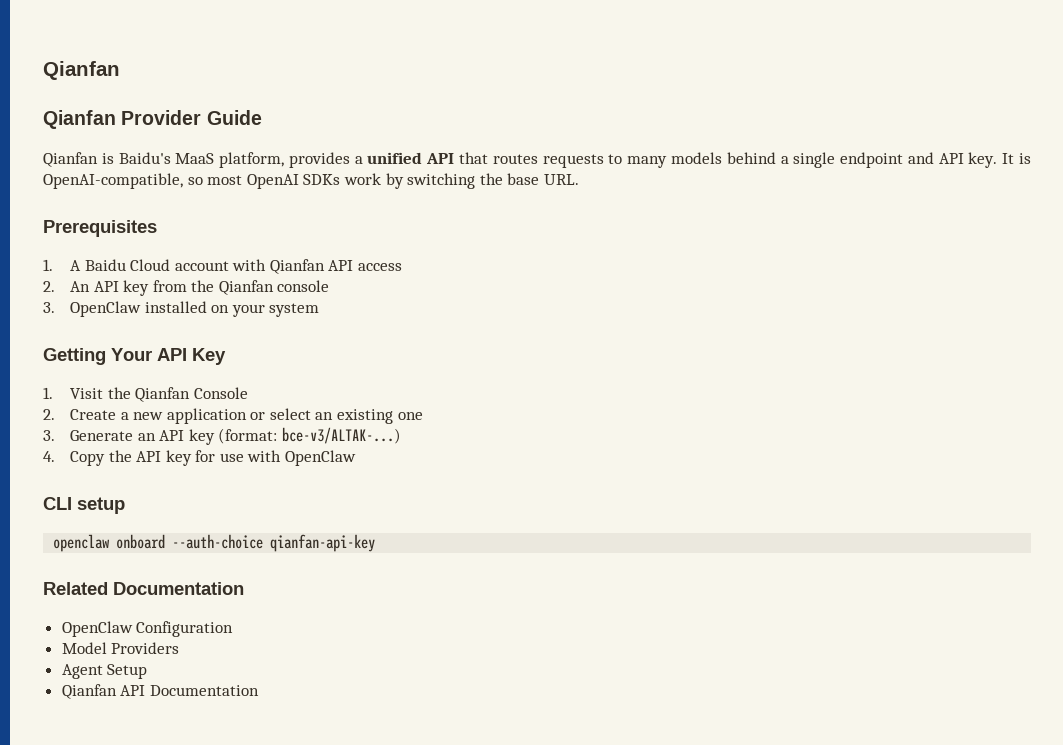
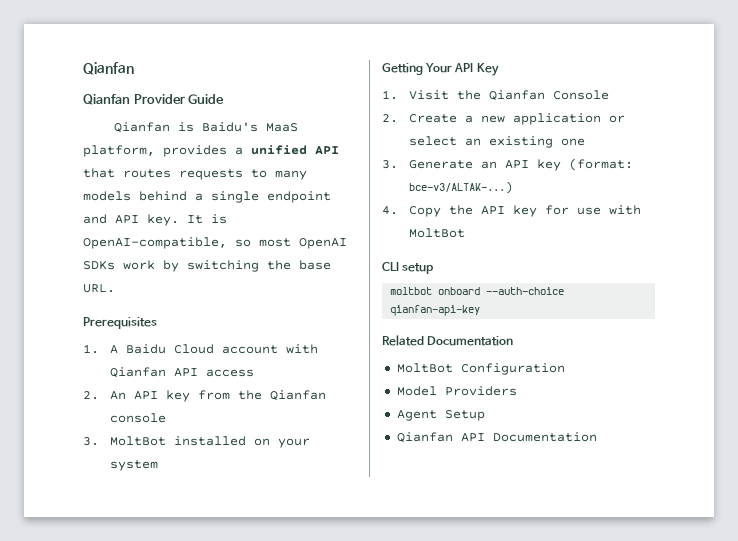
- 3. OpenClaw installed on your system
+ 3. MoltBot installed on your system
- 4. Copy the API key for use with OpenClaw
+ 4. Copy the API key for use with MoltBot
- openclaw onboard --auth-choice qianfan-api-key
+ moltbot onboard --auth-choice qianfan-api-key
- OpenClaw Configuration
+ MoltBot Configuration

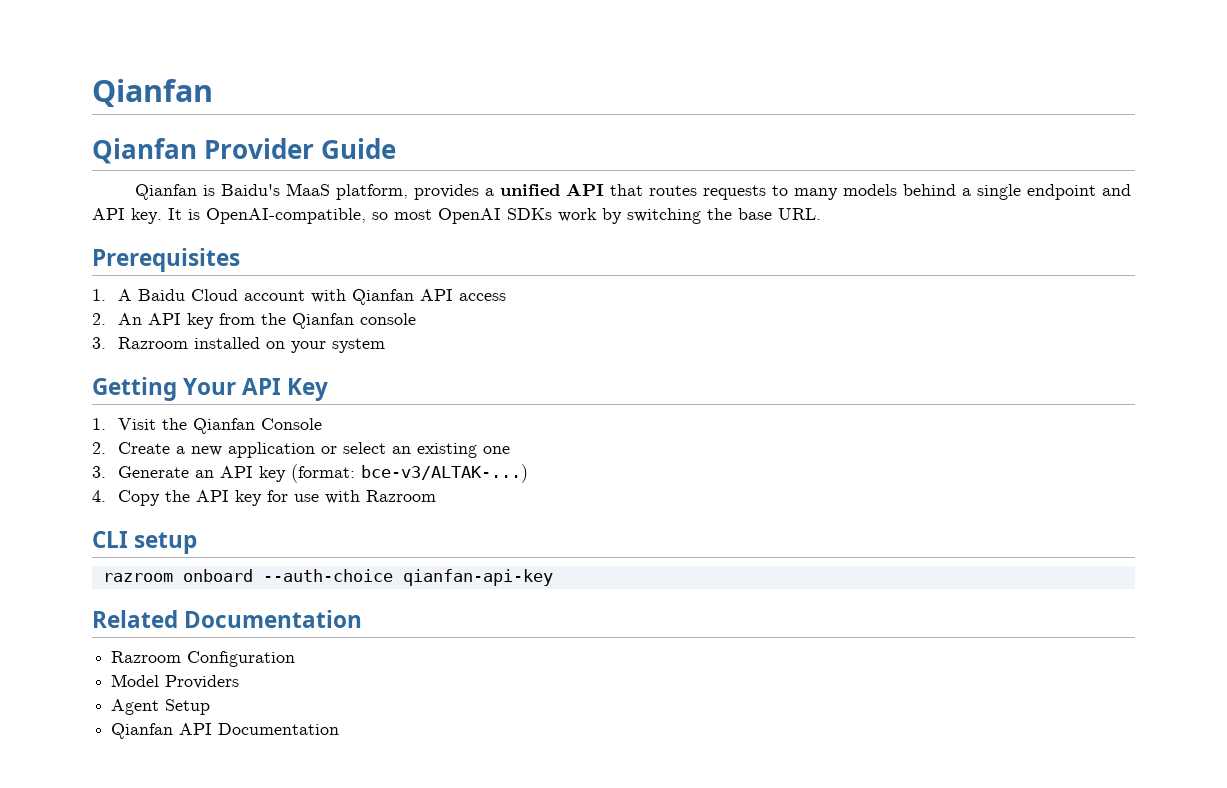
- 3. MoltBot installed on your system
+ 3. Razroom installed on your system
- 4. Copy the API key for use with MoltBot
+ 4. Copy the API key for use with Razroom
- moltbot onboard --auth-choice qianfan-api-key
+ razroom onboard --auth-choice qianfan-api-key
- MoltBot Configuration
+ Razroom Configuration

